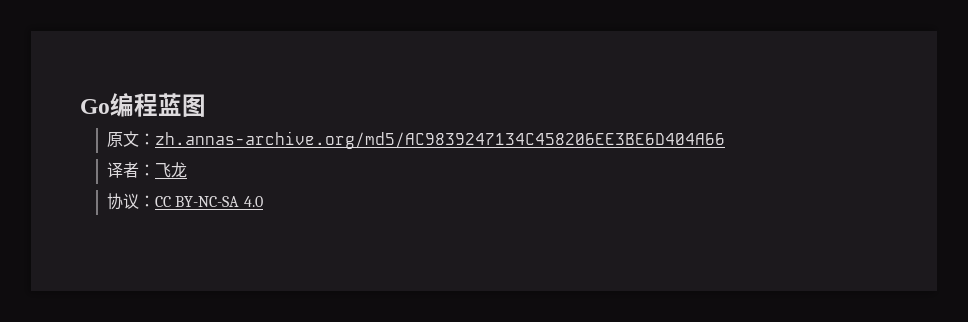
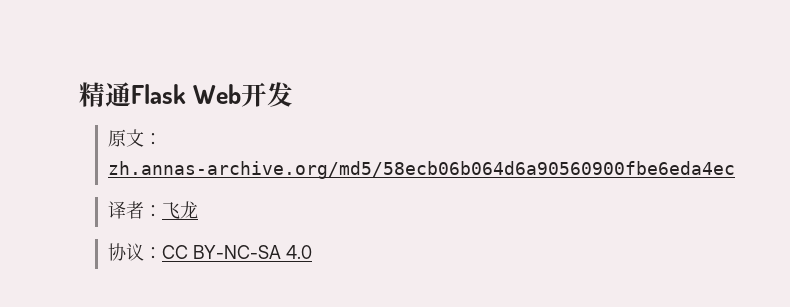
- Go编程蓝图
+ 精通Flask Web开发
- 原文：zh.annas-archive.org/md5/AC9839247134C458206EE3BE6D404A66
+ 原文：zh.annas-archive.org/md5/58ecb06b064d6a90560900fbe6eda4ec

